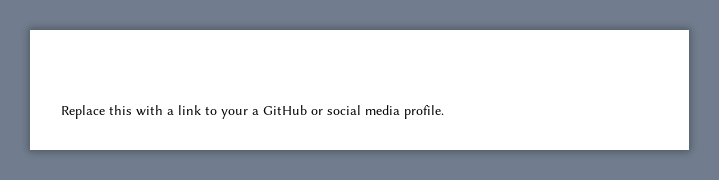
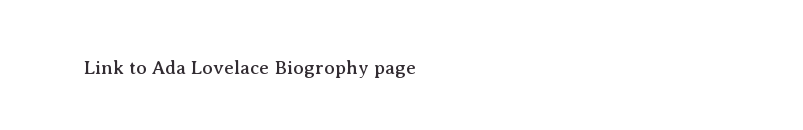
- Replace this with a link to your a GitHub or social media profile.
+ Link to Ada Lovelace Biogrophy page

